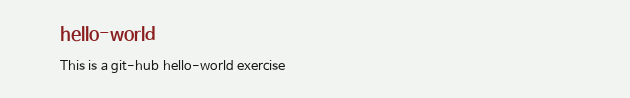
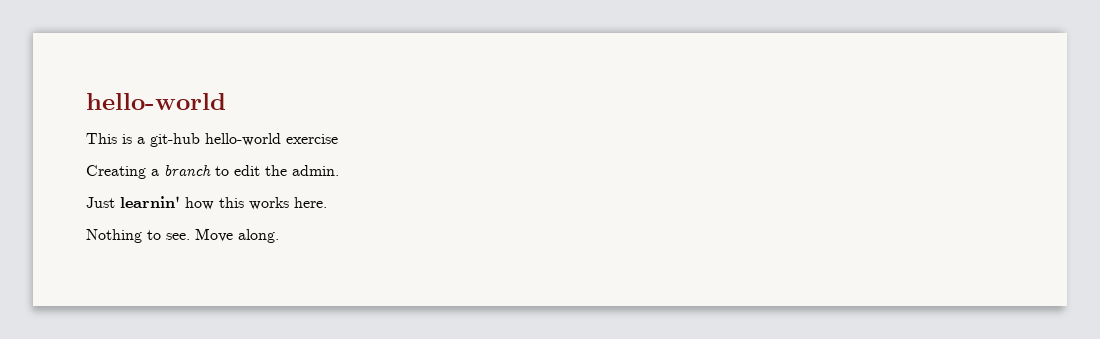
+ Creating a branch to edit the admin.
+ Just learnin' how this works here.
+ Nothing to see. Move along.

